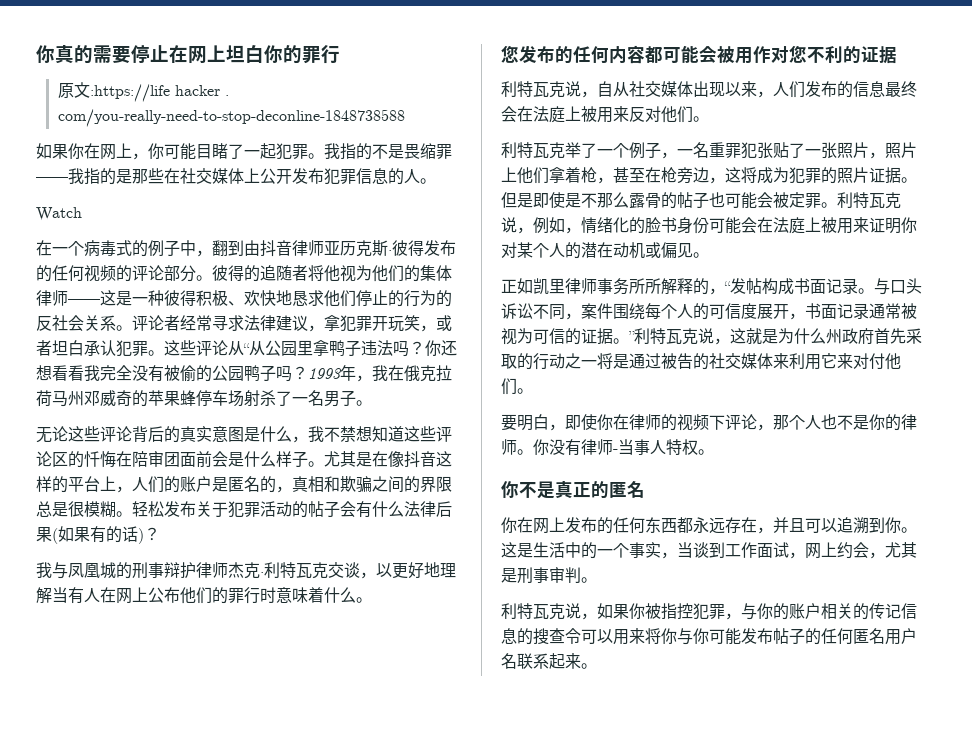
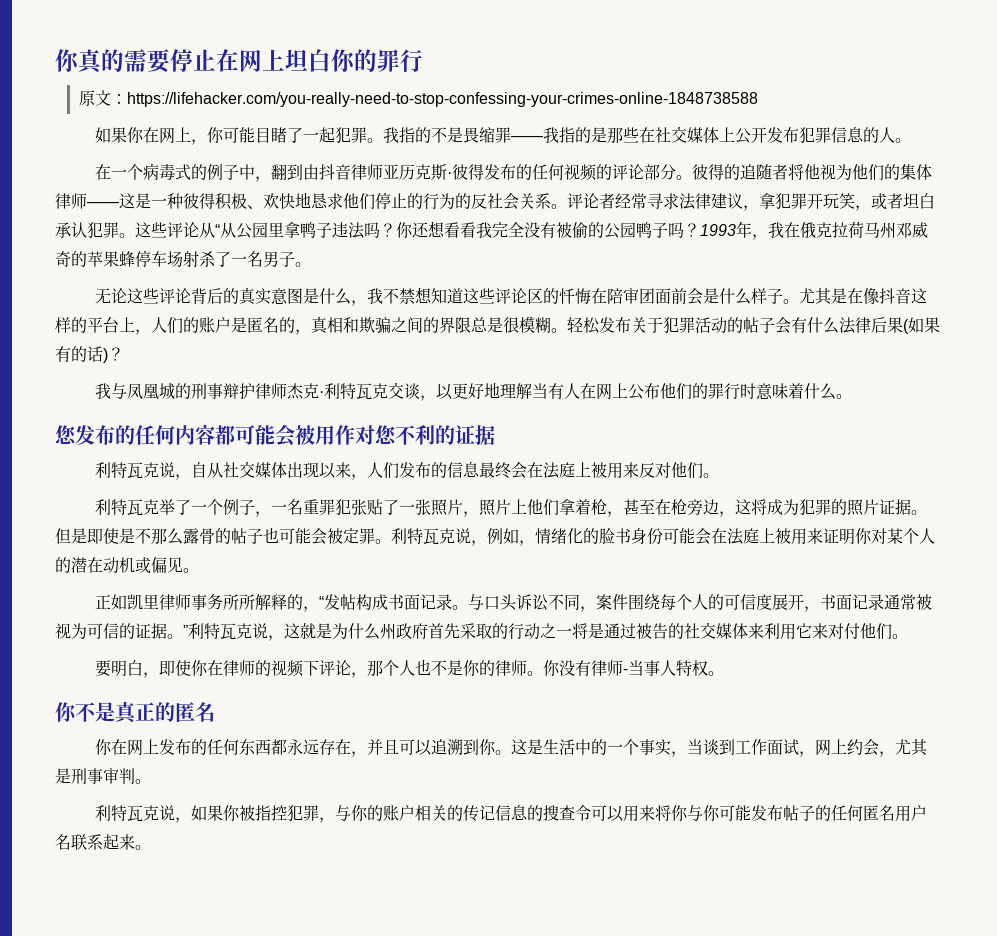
- 原文:https://life hacker . com/you-really-need-to-stop-deconline-1848738588
+ 原文：https://lifehacker.com/you-really-need-to-stop-confessing-your-crimes-online-1848738588
- Watch

